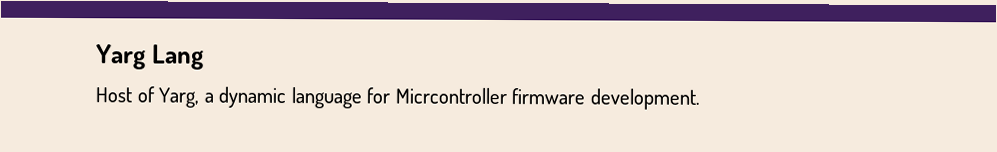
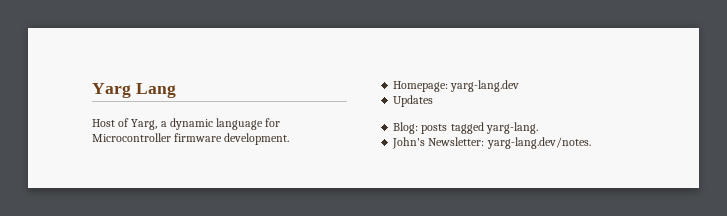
- Host of Yarg, a dynamic language for Micrcontroller firmware development.
+ Host of Yarg, a dynamic language for Microcontroller firmware development.
+ Homepage: yarg-lang.dev
+ Updates
+ Blog: posts tagged yarg-lang.
+ John's Newsletter: yarg-lang.dev/notes.

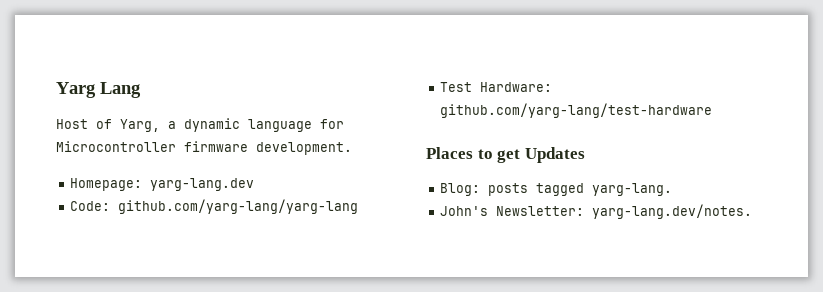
- Updates
+ Code: github.com/yarg-lang/yarg-lang
+ Test Hardware: github.com/yarg-lang/test-hardware
+ Places to get Updates

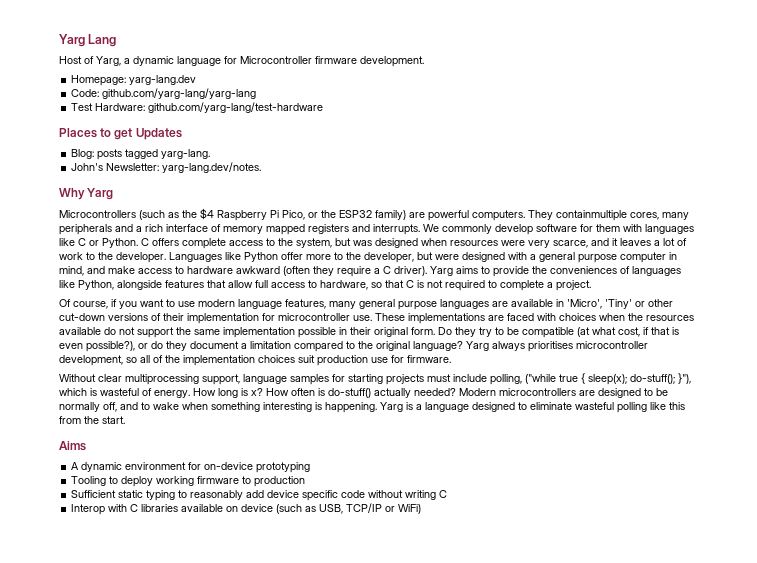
+ Why Yarg
+ Microcontrollers (such as the $4 Raspberry Pi Pico, or the ESP32 family) are powerful computers. They containmultiple cores, many peripherals and a rich interface of memory mapped registers and interrupts. We commonly develop software for them with languages like C or Python. C offers complete access to the system, but was designed when resources were very scarce, and it leaves a lot of work to the developer. Languages like Python offer more to the developer, but were designed with a general purpose computer in mind, and make access to hardware awkward (often they require a C driver). Yarg aims to provide the conveniences of languages like Python, alongside features that allow full access to hardware, so that C is not required to complete a project.
+ Of course, if you want to use modern language features, many general purpose languages are available in 'Micro', 'Tiny' or other cut-down versions of their implementation for microcontroller use. These implementations are faced with choices when the resources available do not support the same implementation possible in their original form. Do they try to be compatible (at what cost, if that is even possible?), or do they document a limitation compared to the original language? Yarg always prioritises microcontroller development, so all of the implementation choices suit production use for firmware.
+ Without clear multiprocessing support, language samples for starting projects must include polling, ("while true { sleep(x); do-stuff(); }"), which is wasteful of energy. How long is x? How often is do-stuff() actually needed? Modern microcontrollers are designed to be normally off, and to wake when something interesting is happening. Yarg is a language designed to eliminate wasteful polling like this from the start.
+ Aims
+ A dynamic environment for on-device prototyping
+ Tooling to deploy working firmware to production
+ Sufficient static typing to reasonably add device specific code without writing C
+ Interop with C libraries available on device (such as USB, TCP/IP or WiFi)

